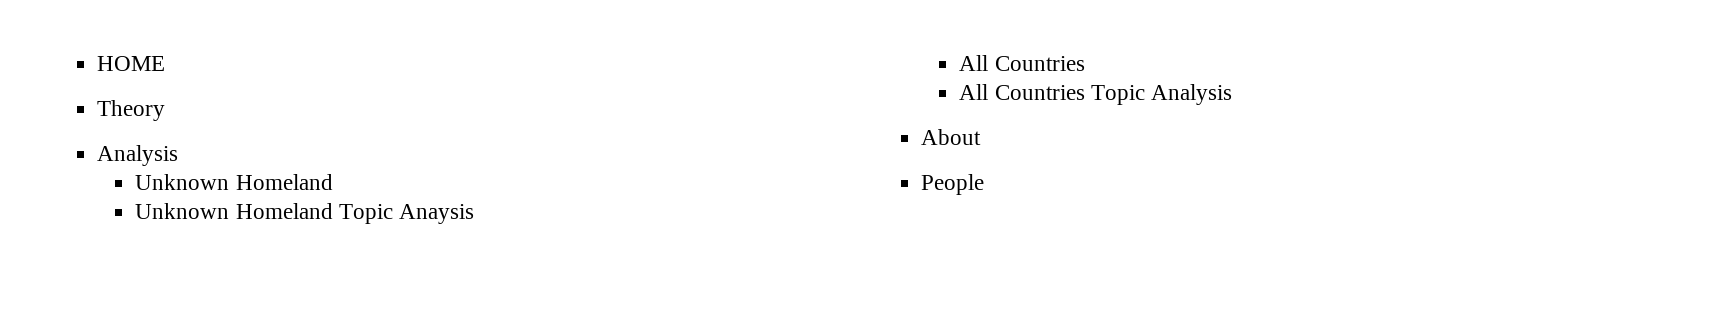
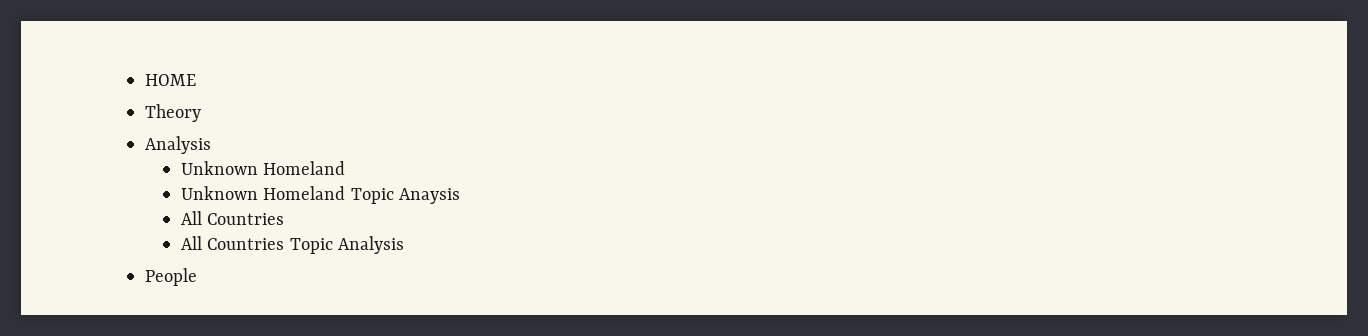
- About

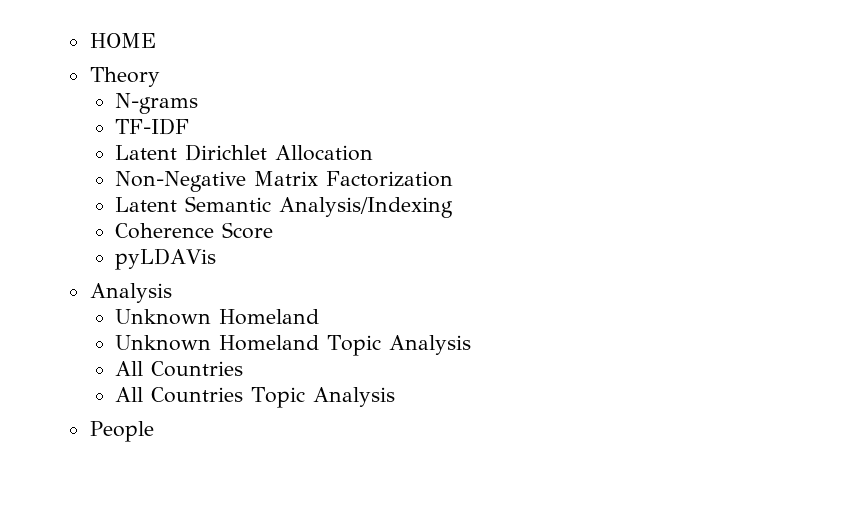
+ N-grams
+ TF-IDF
+ Latent Dirichlet Allocation
+ Non-Negative Matrix Factorization
+ Latent Semantic Analysis/Indexing
+ Coherence Score
+ pyLDAVis
- Unknown Homeland Topic Anaysis
+ Unknown Homeland Topic Analysis

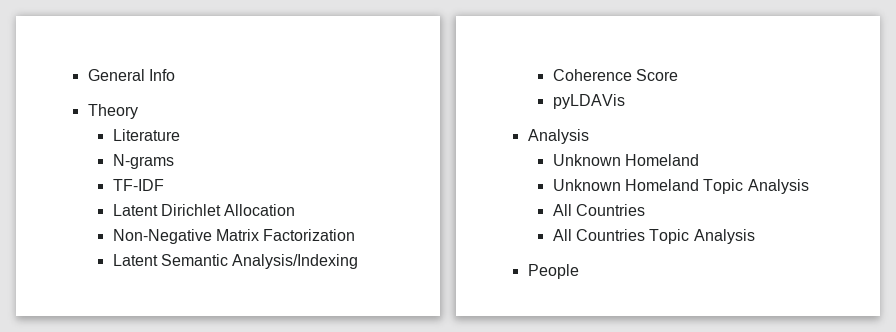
- HOME
+ General Info
+ Literature

